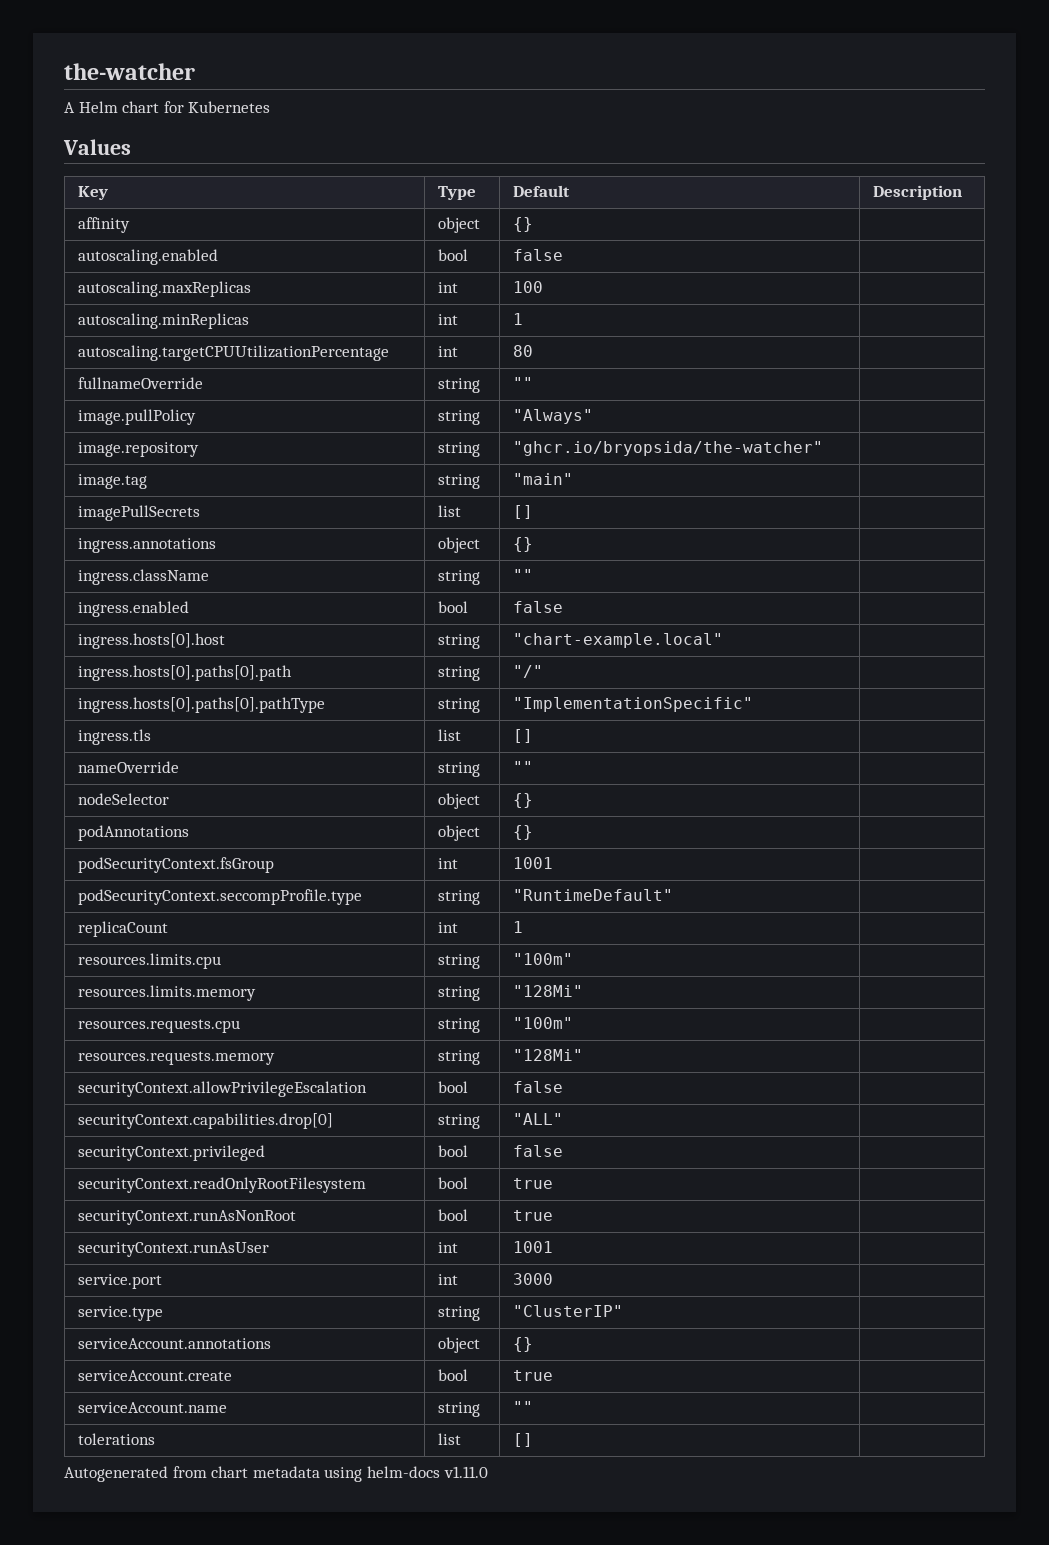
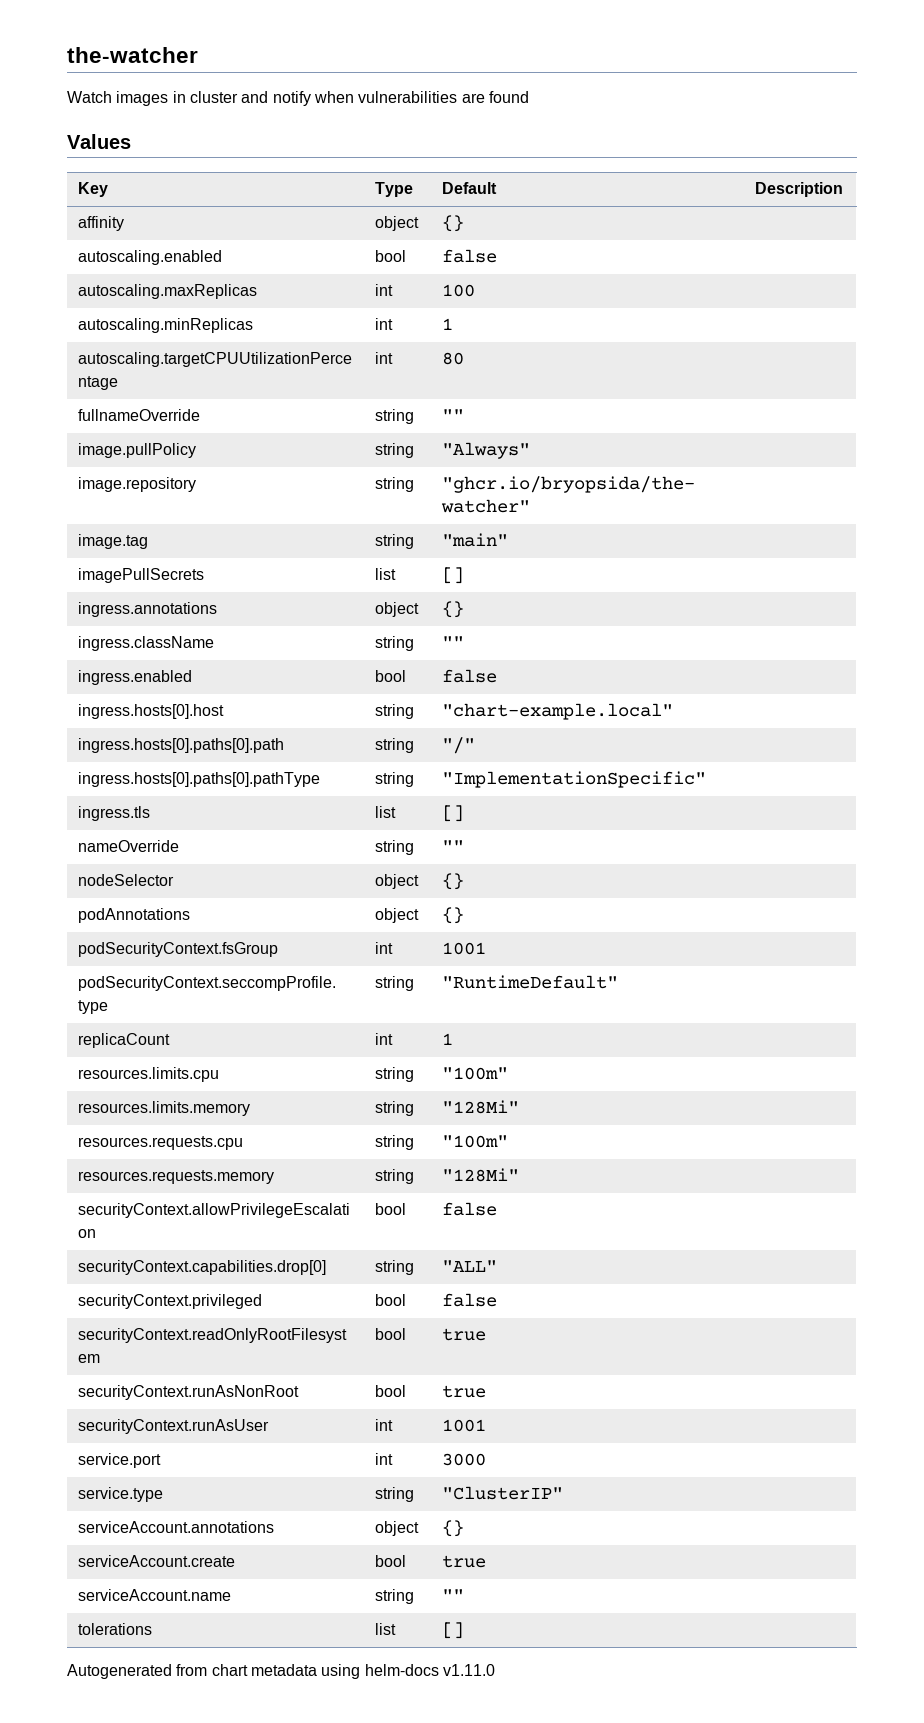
- A Helm chart for Kubernetes
+ Watch images in cluster and notify when vulnerabilities are found

